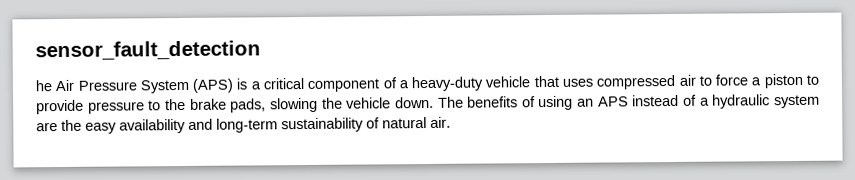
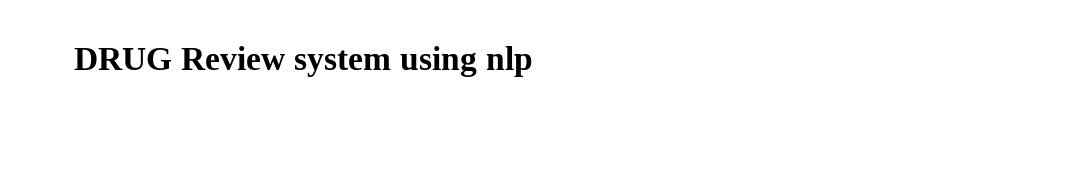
- sensor_fault_detection
- he Air Pressure System (APS) is a critical component of a heavy-duty vehicle that uses compressed air to force a piston to provide pressure to the brake pads, slowing the vehicle down. The benefits of using an APS instead of a hydraulic system are the easy availability and long-term sustainability of natural air.
+ DRUG Review system using nlp

